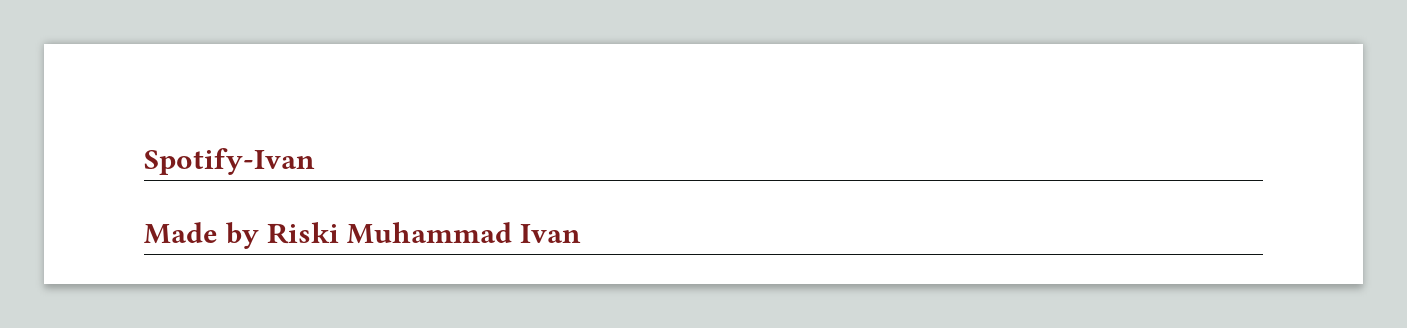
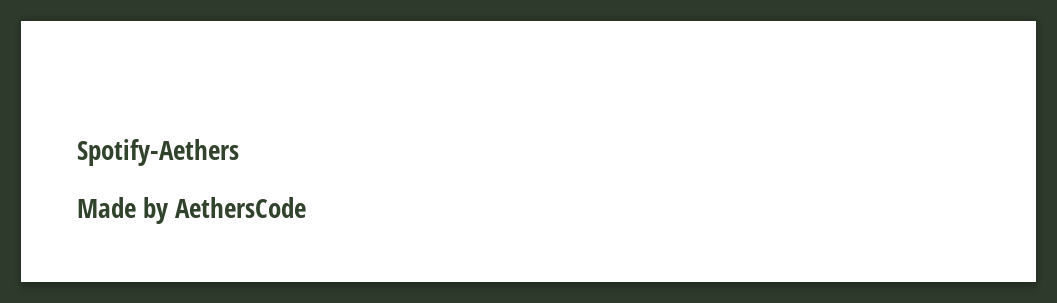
- Spotify-Ivan
+ Spotify-Aethers
- Made by Riski Muhammad Ivan
+ Made by AethersCode

